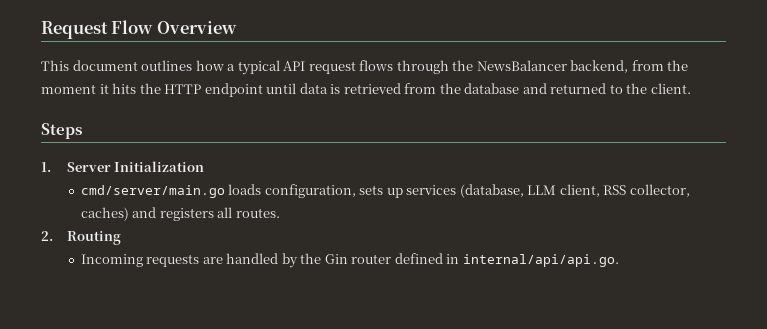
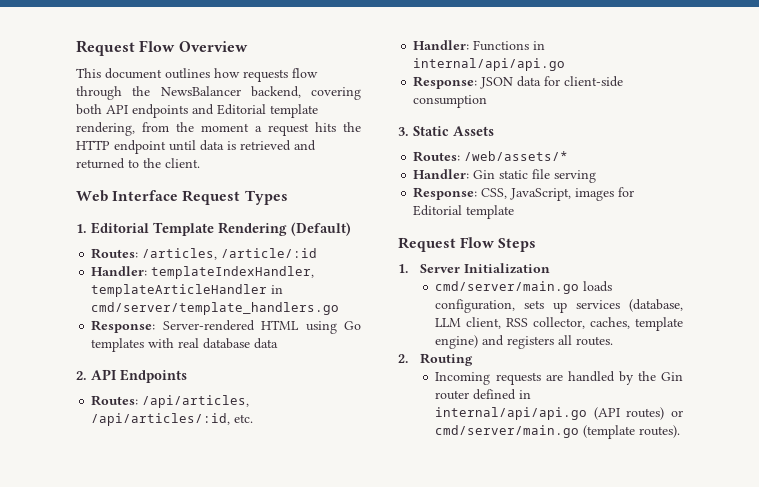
- This document outlines how a typical API request flows through the NewsBalancer backend, from the moment it hits the HTTP endpoint until data is retrieved from the database and returned to the client.
+ This document outlines how requests flow through the NewsBalancer backend, covering both API endpoints and Editorial template rendering, from the moment a request hits the HTTP endpoint until data is retrieved and returned to the client.
- Steps
+ Web Interface Request Types
+ 1. Editorial Template Rendering (Default)
+ Routes: /articles, /article/:id
+ Handler: templateIndexHandler, templateArticleHandler in cmd/server/template_handlers.go
+ Response: Server-rendered HTML using Go templates with real database data
+ 2. API Endpoints
+ Routes: /api/articles, /api/articles/:id, etc.
+ Handler: Functions in internal/api/api.go
+ Response: JSON data for client-side consumption
+ 3. Static Assets
+ Routes: /web/assets/*
+ Handler: Gin static file serving
+ Response: CSS, JavaScript, images for Editorial template
+ Request Flow Steps
- cmd/server/main.go loads configuration, sets up services (database, LLM client, RSS collector, caches) and registers all routes.
+ cmd/server/main.go loads configuration, sets up services (database, LLM client, RSS collector, caches, template engine) and registers all routes.
- Incoming requests are handled by the Gin router defined in internal/api/api.go.
+ Incoming requests are handled by the Gin router defined in internal/api/api.go (API routes) or cmd/server/main.go (template routes).

